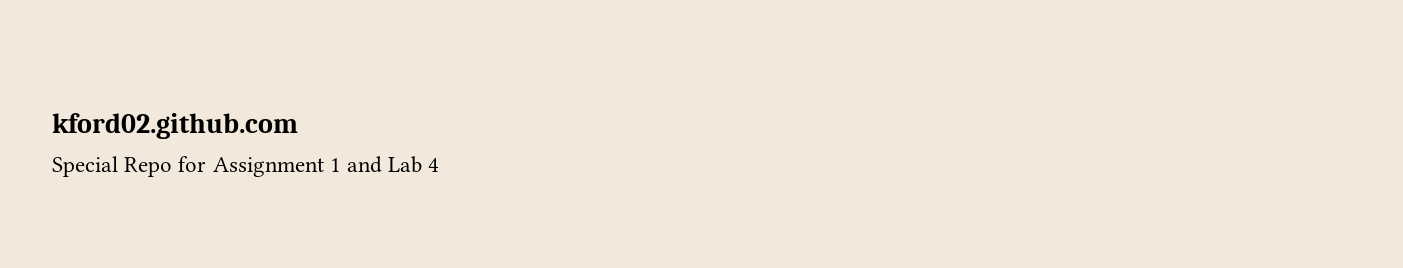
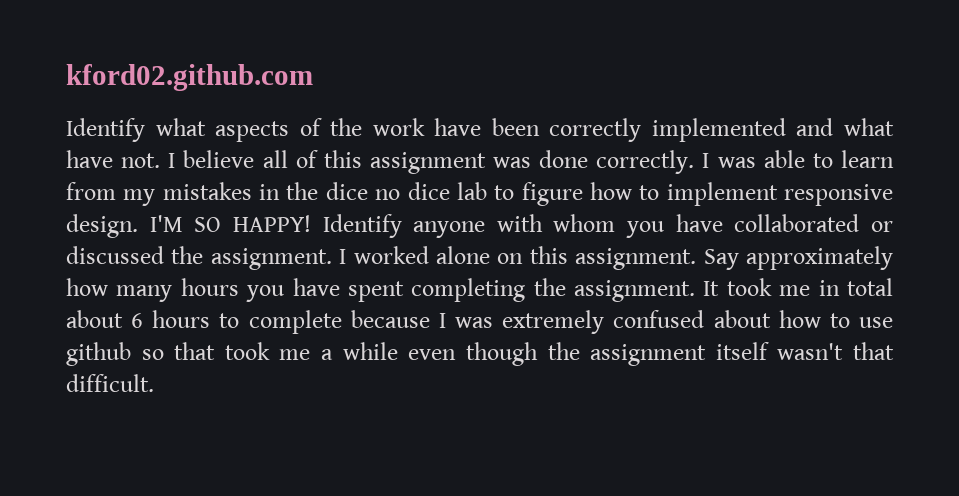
- Special Repo for Assignment 1 and Lab 4
+ Identify what aspects of the work have been correctly implemented and what have not. I believe all of this assignment was done correctly. I was able to learn from my mistakes in the dice no dice lab to figure how to implement responsive design. I'M SO HAPPY! Identify anyone with whom you have collaborated or discussed the assignment. I worked alone on this assignment. Say approximately how many hours you have spent completing the assignment. It took me in total about 6 hours to complete because I was extremely confused about how to use github so that took me a while even though the assignment itself wasn't that difficult.

